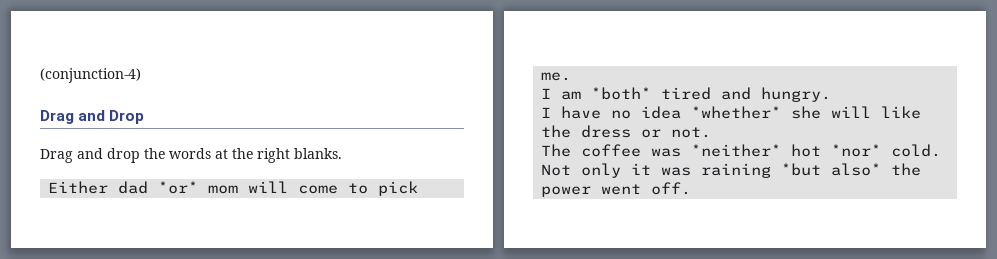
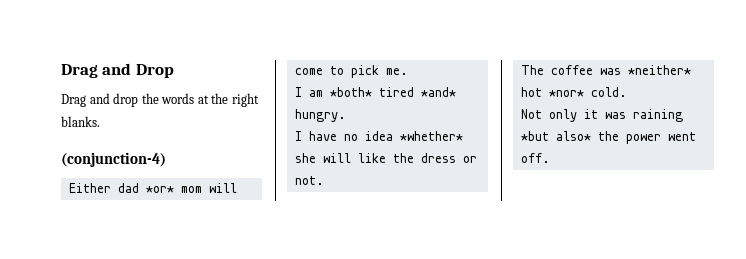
- (conjunction-4)
+ (conjunction-4)
- I am *both* tired and hungry.
+ I am *both* tired *and* hungry.

